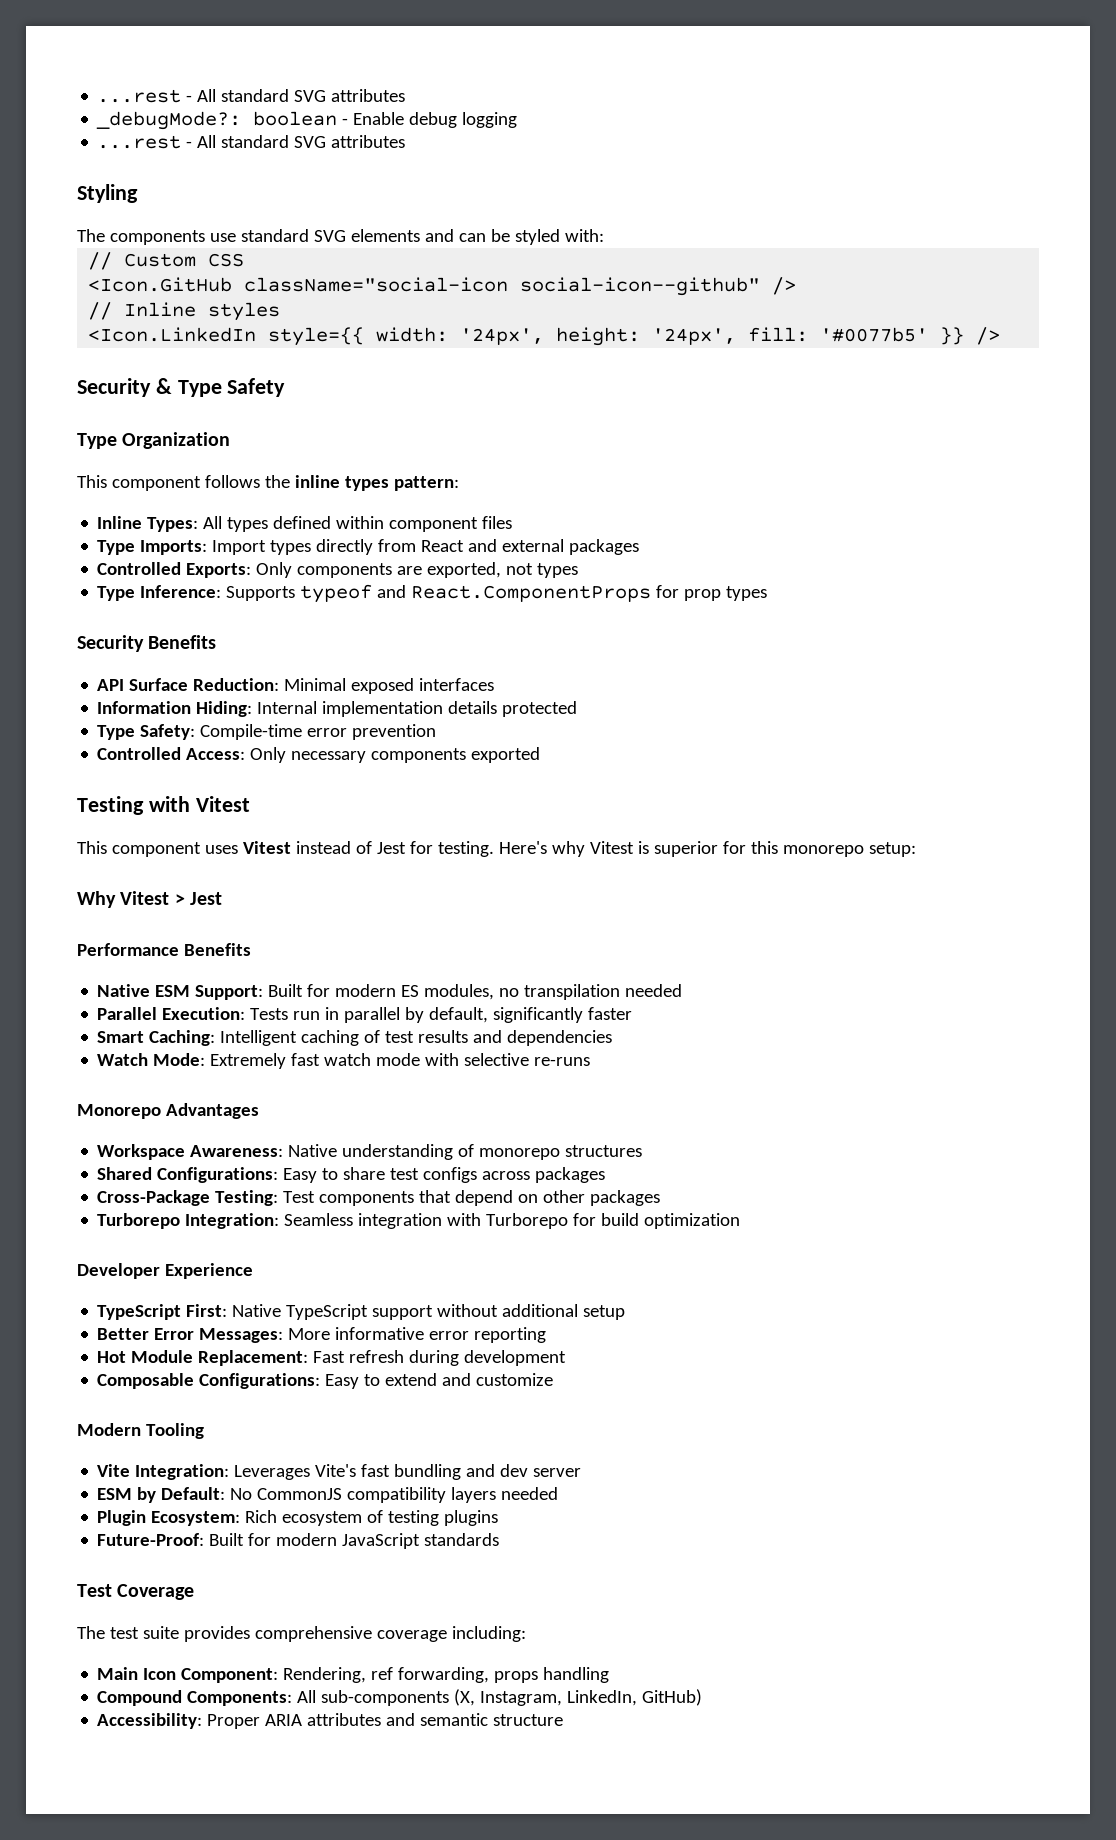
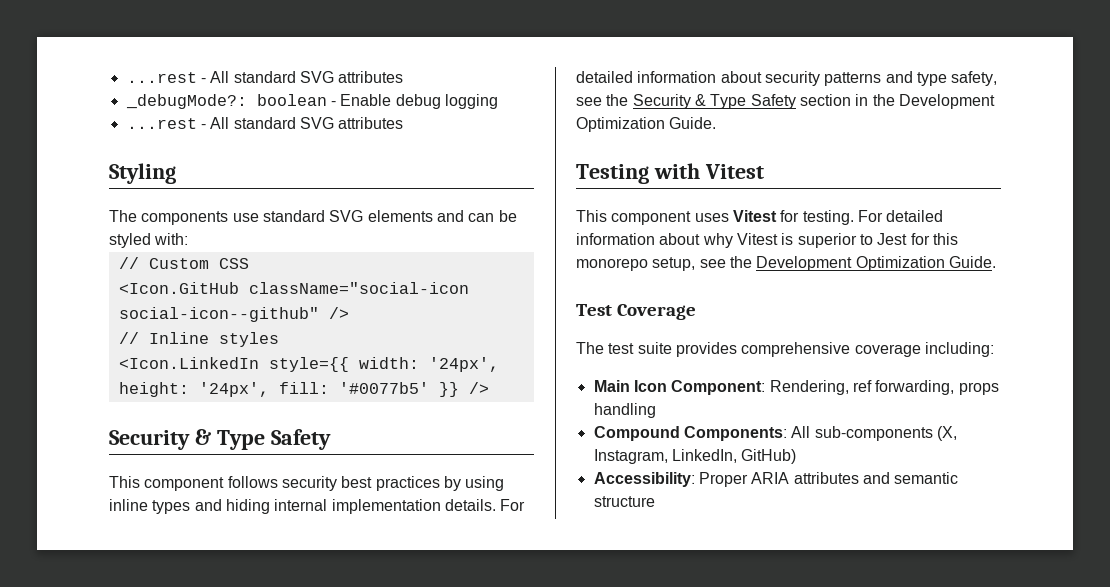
- Type Organization
- This component follows the inline types pattern:
- Inline Types: All types defined within component files
- Type Imports: Import types directly from React and external packages
- Controlled Exports: Only components are exported, not types
- Type Inference: Supports typeof and React.ComponentProps for prop types
- Security Benefits
- API Surface Reduction: Minimal exposed interfaces
- Information Hiding: Internal implementation details protected
- Type Safety: Compile-time error prevention
- Controlled Access: Only necessary components exported
+ This component follows security best practices by using inline types and hiding internal implementation details. For detailed information about security patterns and type safety, see the Security & Type Safety section in the Development Optimization Guide.
- This component uses Vitest instead of Jest for testing. Here's why Vitest is superior for this monorepo setup:
- Why Vitest > Jest
- Performance Benefits
- Native ESM Support: Built for modern ES modules, no transpilation needed
- Parallel Execution: Tests run in parallel by default, significantly faster
- Smart Caching: Intelligent caching of test results and dependencies
- Watch Mode: Extremely fast watch mode with selective re-runs
- Monorepo Advantages
- Workspace Awareness: Native understanding of monorepo structures
- Shared Configurations: Easy to share test configs across packages
- Cross-Package Testing: Test components that depend on other packages
- Turborepo Integration: Seamless integration with Turborepo for build optimization
- Developer Experience
- TypeScript First: Native TypeScript support without additional setup
- Better Error Messages: More informative error reporting
- Hot Module Replacement: Fast refresh during development
- Composable Configurations: Easy to extend and customize
- Modern Tooling
- Vite Integration: Leverages Vite's fast bundling and dev server
- ESM by Default: No CommonJS compatibility layers needed
- Plugin Ecosystem: Rich ecosystem of testing plugins
- Future-Proof: Built for modern JavaScript standards
+ This component uses Vitest for testing. For detailed information about why Vitest is superior to Jest for this monorepo setup, see the Development Optimization Guide.

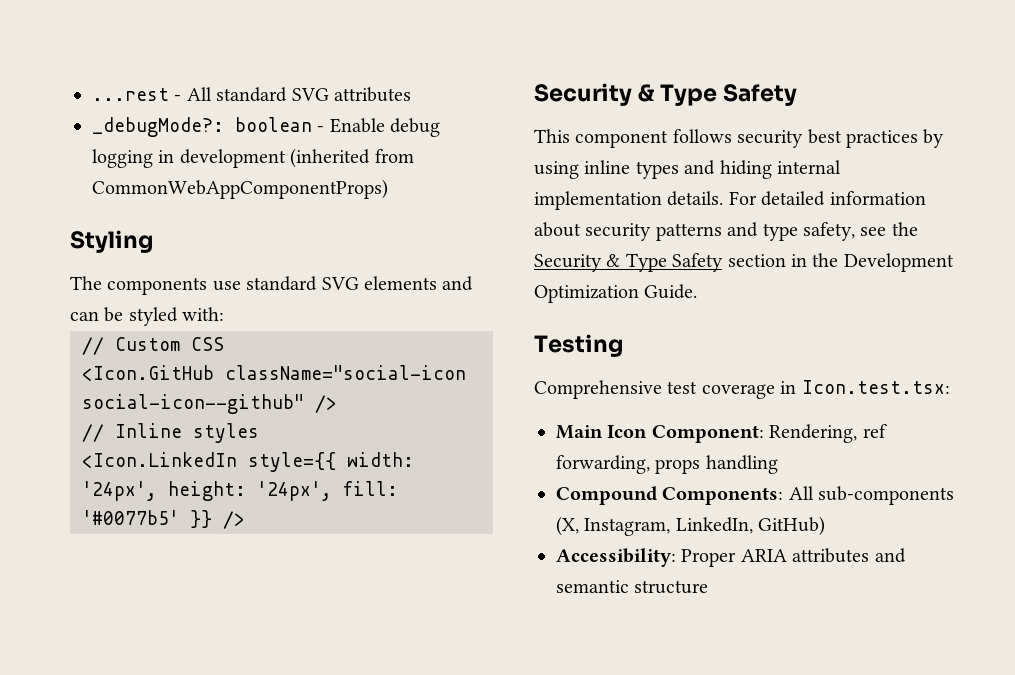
- _debugMode?: boolean - Enable debug logging
- ...rest - All standard SVG attributes
+ _debugMode?: boolean - Enable debug logging in development (inherited from CommonWebAppComponentProps)
- Testing with Vitest
- This component uses Vitest for testing. For detailed information about why Vitest is superior to Jest for this monorepo setup, see the Development Optimization Guide.
- Test Coverage
- The test suite provides comprehensive coverage including:
+ Testing
+ Comprehensive test coverage in Icon.test.tsx:

